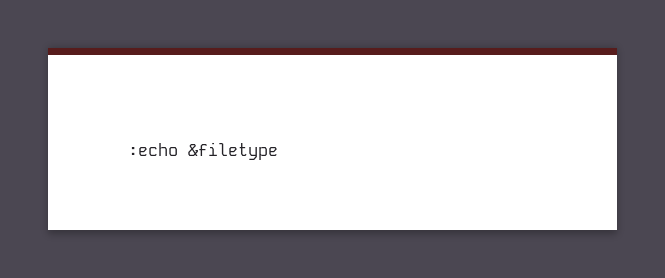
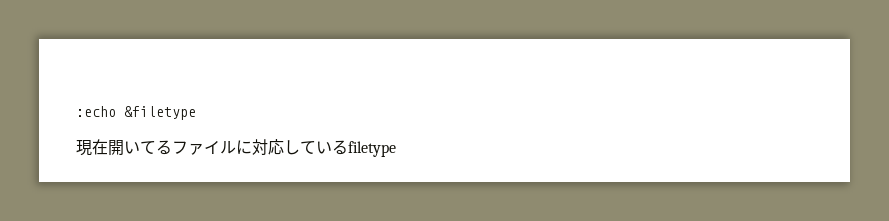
+ 現在開いてるファイルに対応しているfiletype

